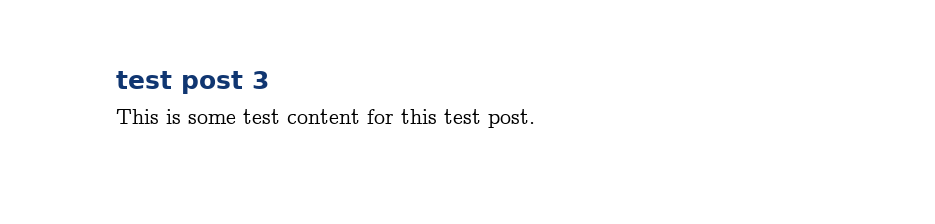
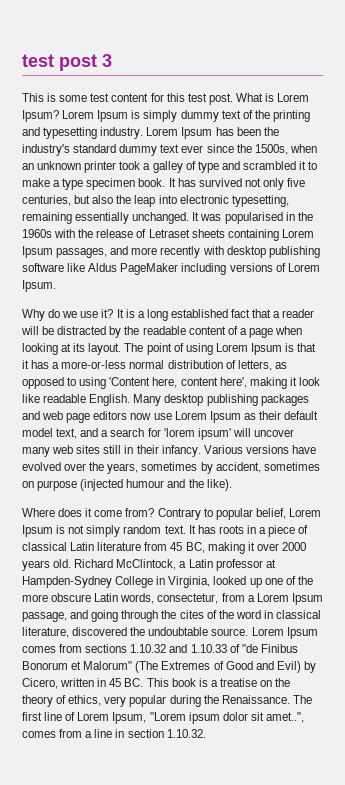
+ What is Lorem Ipsum? Lorem Ipsum is simply dummy text of the printing and typesetting industry. Lorem Ipsum has been the industry's standard dummy text ever since the 1500s, when an unknown printer took a galley of type and scrambled it to make a type specimen book. It has survived not only five centuries, but also the leap into electronic typesetting, remaining essentially unchanged. It was popularised in the 1960s with the release of Letraset sheets containing Lorem Ipsum passages, and more recently with desktop publishing software like Aldus PageMaker including versions of Lorem Ipsum.
+ Why do we use it? It is a long established fact that a reader will be distracted by the readable content of a page when looking at its layout. The point of using Lorem Ipsum is that it has a more-or-less normal distribution of letters, as opposed to using 'Content here, content here', making it look like readable English. Many desktop publishing packages and web page editors now use Lorem Ipsum as their default model text, and a search for 'lorem ipsum' will uncover many web sites still in their infancy. Various versions have evolved over the years, sometimes by accident, sometimes on purpose (injected humour and the like).
+ Where does it come from? Contrary to popular belief, Lorem Ipsum is not simply random text. It has roots in a piece of classical Latin literature from 45 BC, making it over 2000 years old. Richard McClintock, a Latin professor at Hampden-Sydney College in Virginia, looked up one of the more obscure Latin words, consectetur, from a Lorem Ipsum passage, and going through the cites of the word in classical literature, discovered the undoubtable source. Lorem Ipsum comes from sections 1.10.32 and 1.10.33 of "de Finibus Bonorum et Malorum" (The Extremes of Good and Evil) by Cicero, written in 45 BC. This book is a treatise on the theory of ethics, very popular during the Renaissance. The first line of Lorem Ipsum, "Lorem ipsum dolor sit amet..", comes from a line in section 1.10.32.

